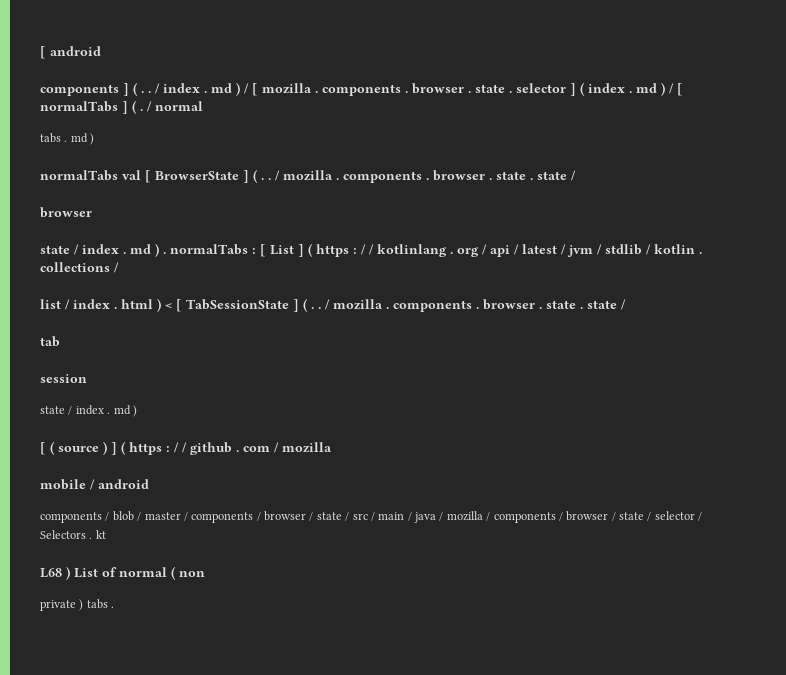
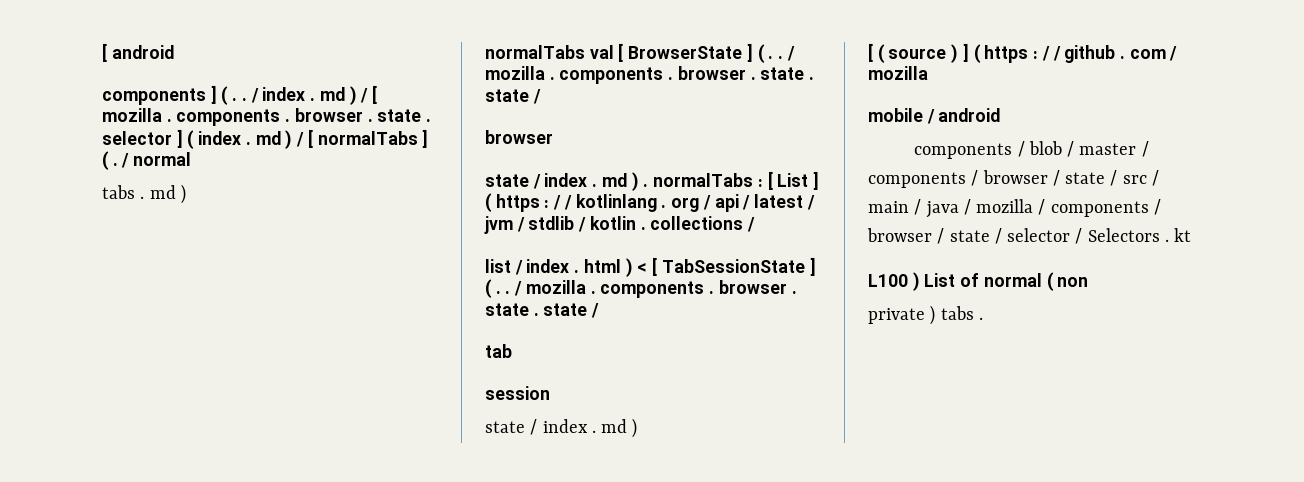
- L68 ) List of normal ( non
+ L100 ) List of normal ( non

